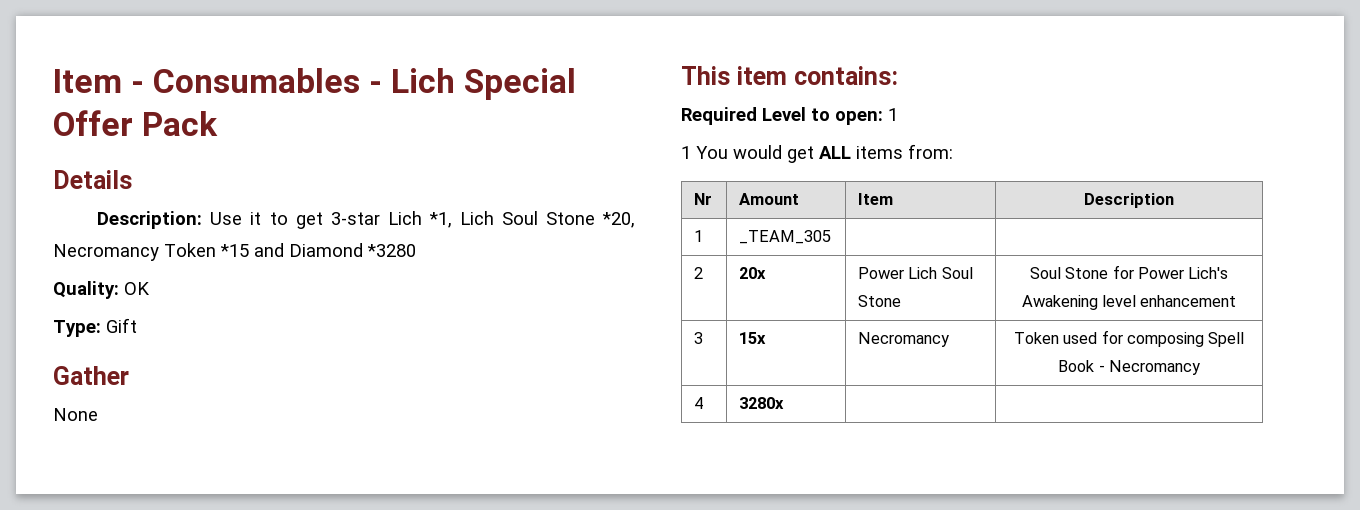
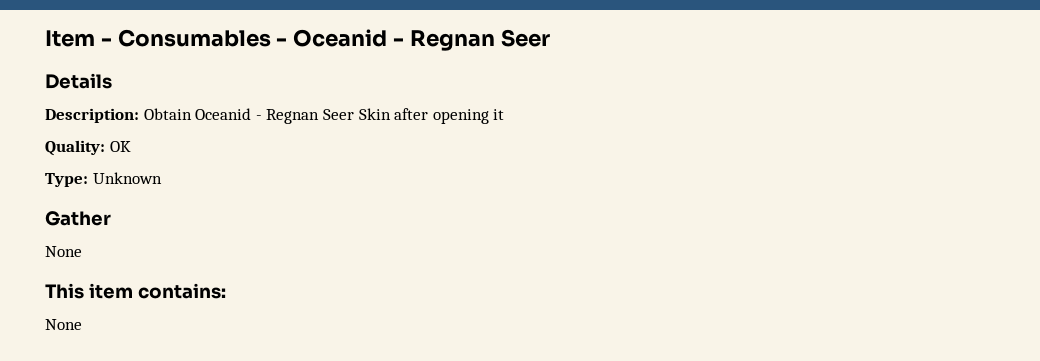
- Item - Consumables - Lich Special Offer Pack
+ Item - Consumables - Oceanid - Regnan Seer
  Details
- Description: Use it to get 3-star Lich *1, Lich Soul Stone *20, Necromancy Token *15 and Diamond *3280
+ Description: Obtain Oceanid - Regnan Seer Skin after opening it
- Type: Gift
+ Type: Unknown
  This item contains:
- Required Level to open: 1
- 1 You would get ALL items from:
- Nr | Amount | Item | Description
- 1 | _TEAM_305 | |
- 2 | 20x | Power Lich Soul Stone | Soul Stone for Power Lich's Awakening level enhancement
- 3 | 15x | Necromancy | Token used for composing Spell Book - Necromancy
- 4 | 3280x | |
+ None

